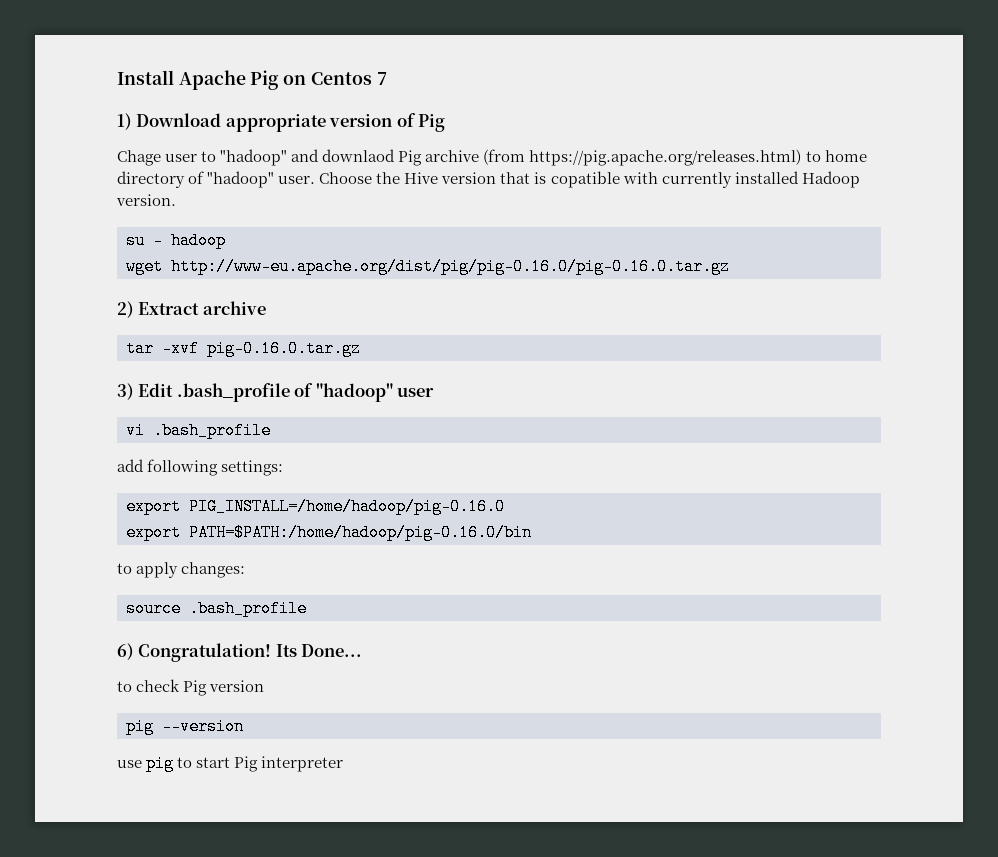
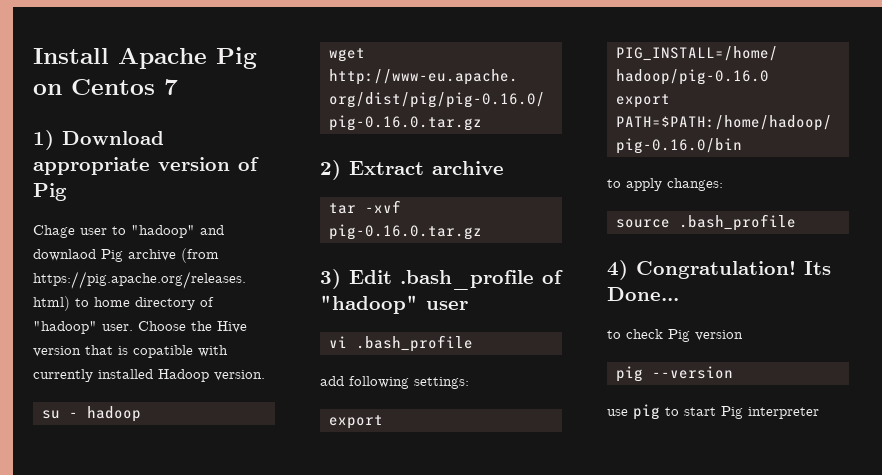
- 6) Congratulation!
+ 4) Congratulation!

